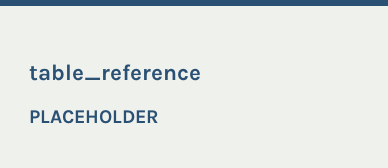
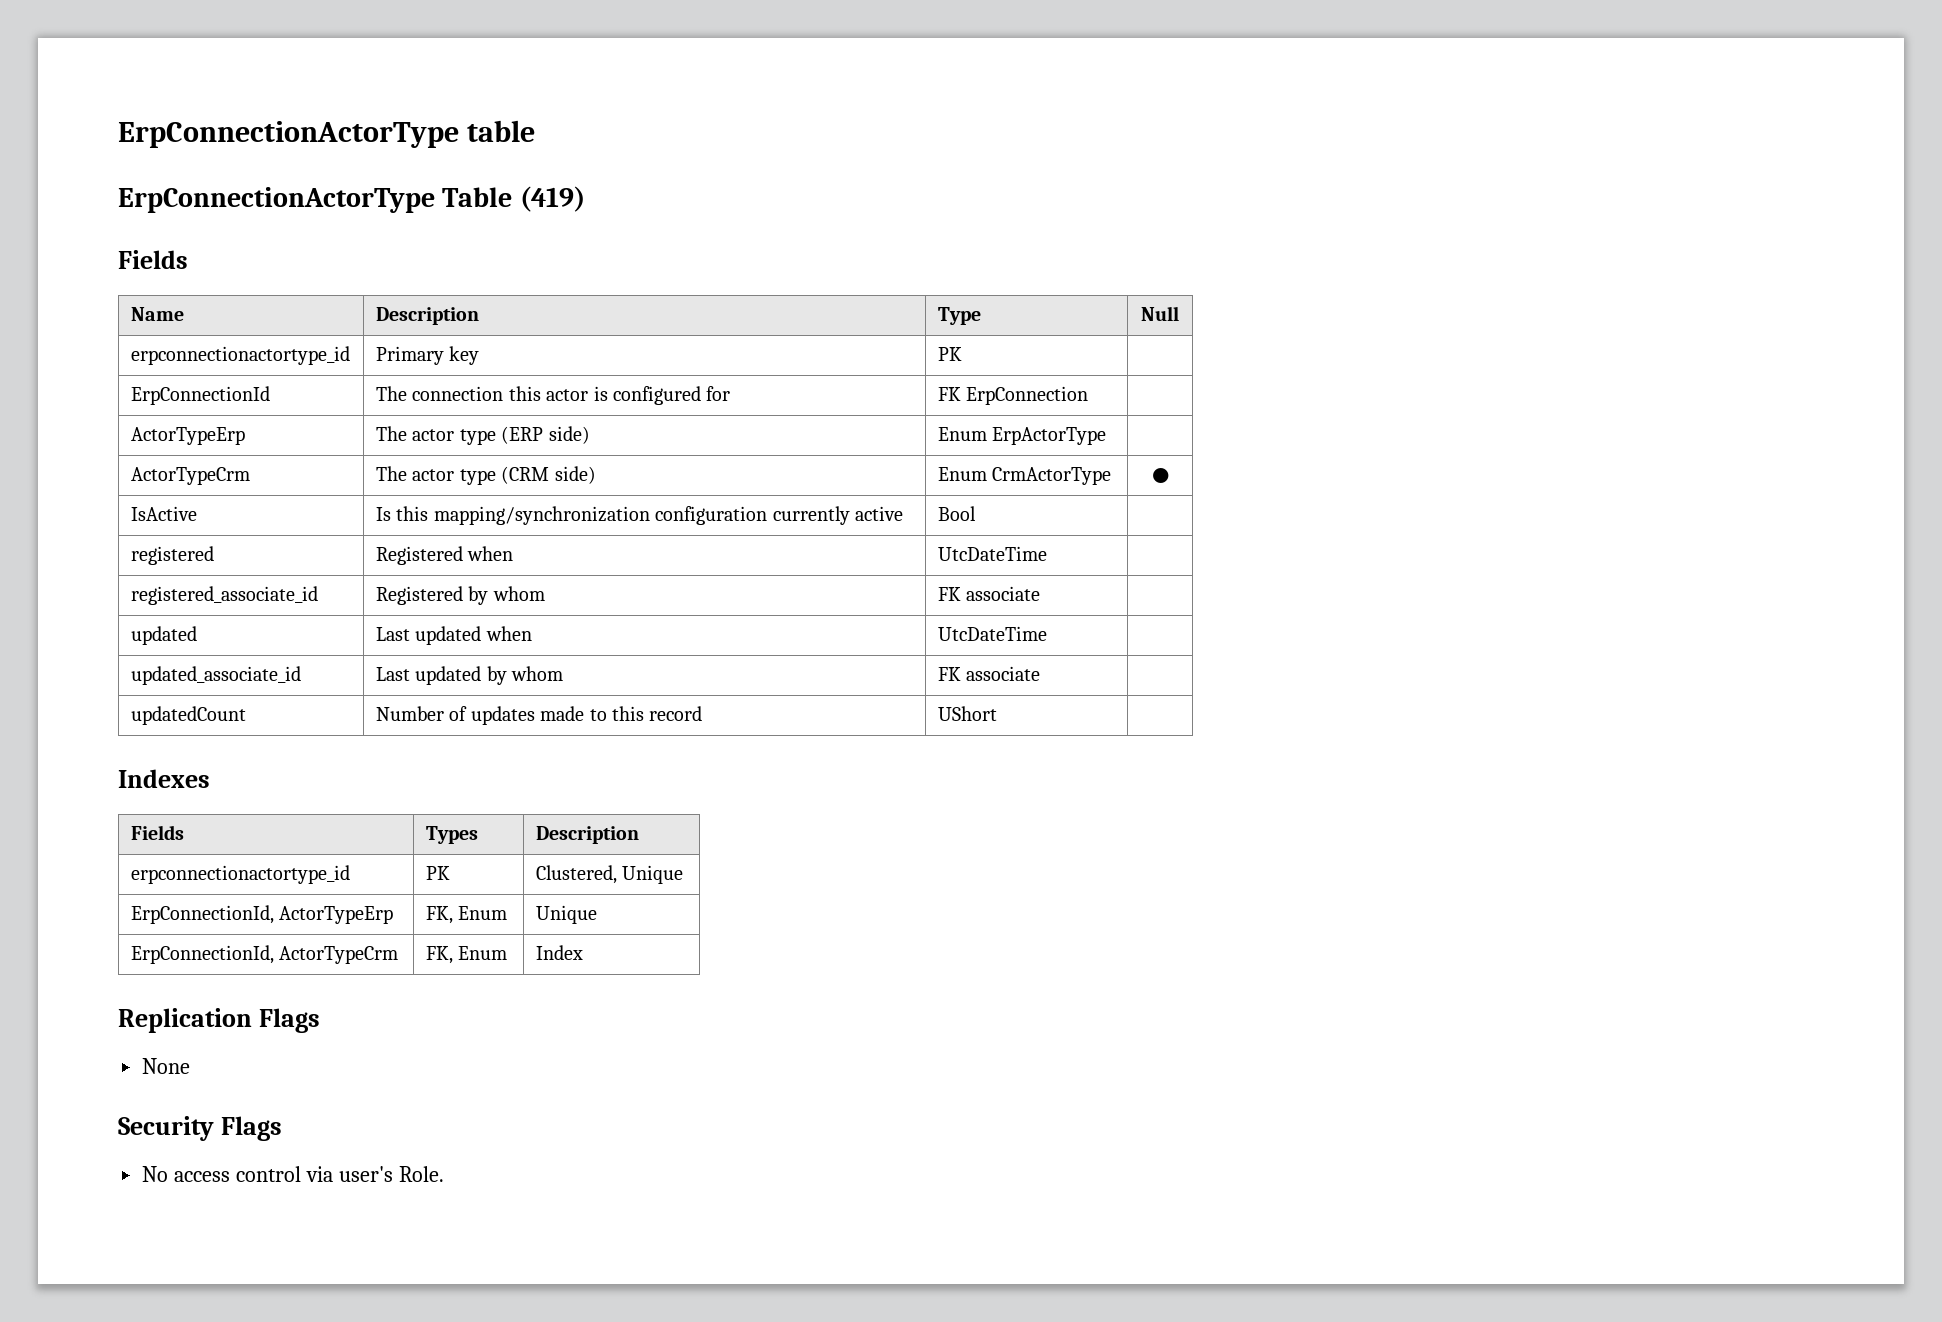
- table_reference
- PLACEHOLDER
+ ErpConnectionActorType table
+ ErpConnectionActorType Table (419)
+ Fields
+ Name | Description | Type | Null
+ erpconnectionactortype_id | Primary key | PK |
+ ErpConnectionId | The connection this actor is configured for | FK ErpConnection |
+ ActorTypeErp | The actor type (ERP side) | Enum ErpActorType |
+ ActorTypeCrm | The actor type (CRM side) | Enum CrmActorType | ●
+ IsActive | Is this mapping/synchronization configuration currently active | Bool |
+ registered | Registered when | UtcDateTime |
+ registered_associate_id | Registered by whom | FK associate |
+ updated | Last updated when | UtcDateTime |
+ updated_associate_id | Last updated by whom | FK associate |
+ updatedCount | Number of updates made to this record | UShort |
+ Indexes
+ Fields | Types | Description
+ erpconnectionactortype_id | PK | Clustered, Unique
+ ErpConnectionId, ActorTypeErp | FK, Enum | Unique
+ ErpConnectionId, ActorTypeCrm | FK, Enum | Index
+ Replication Flags
+ None
+ Security Flags
+ No access control via user's Role.

